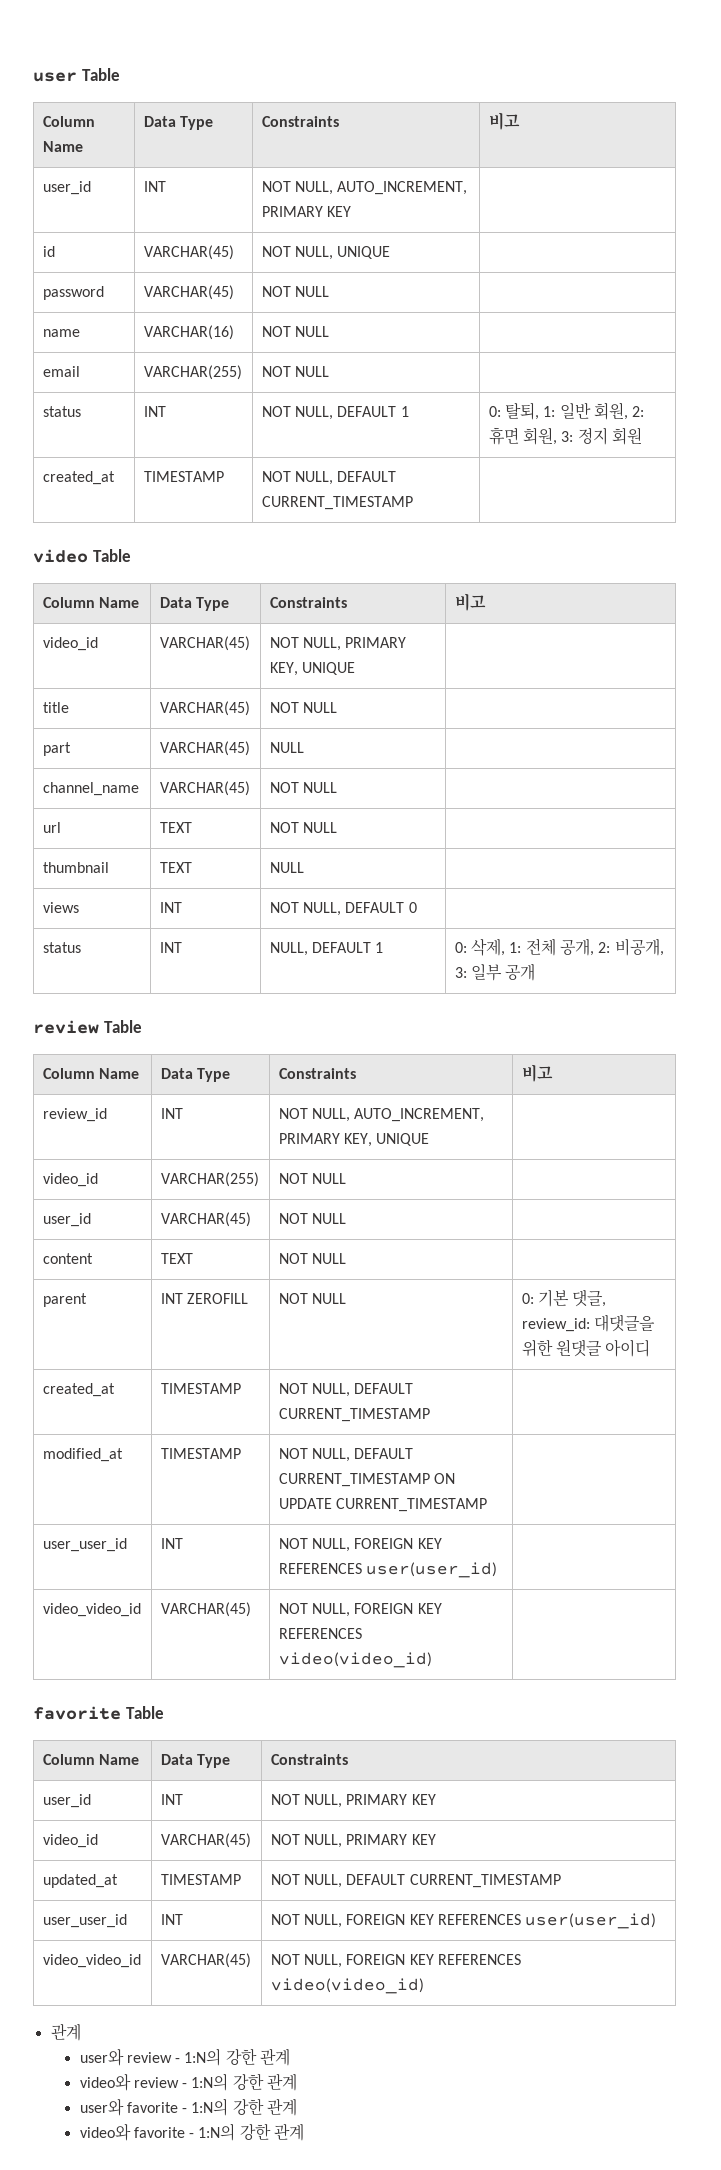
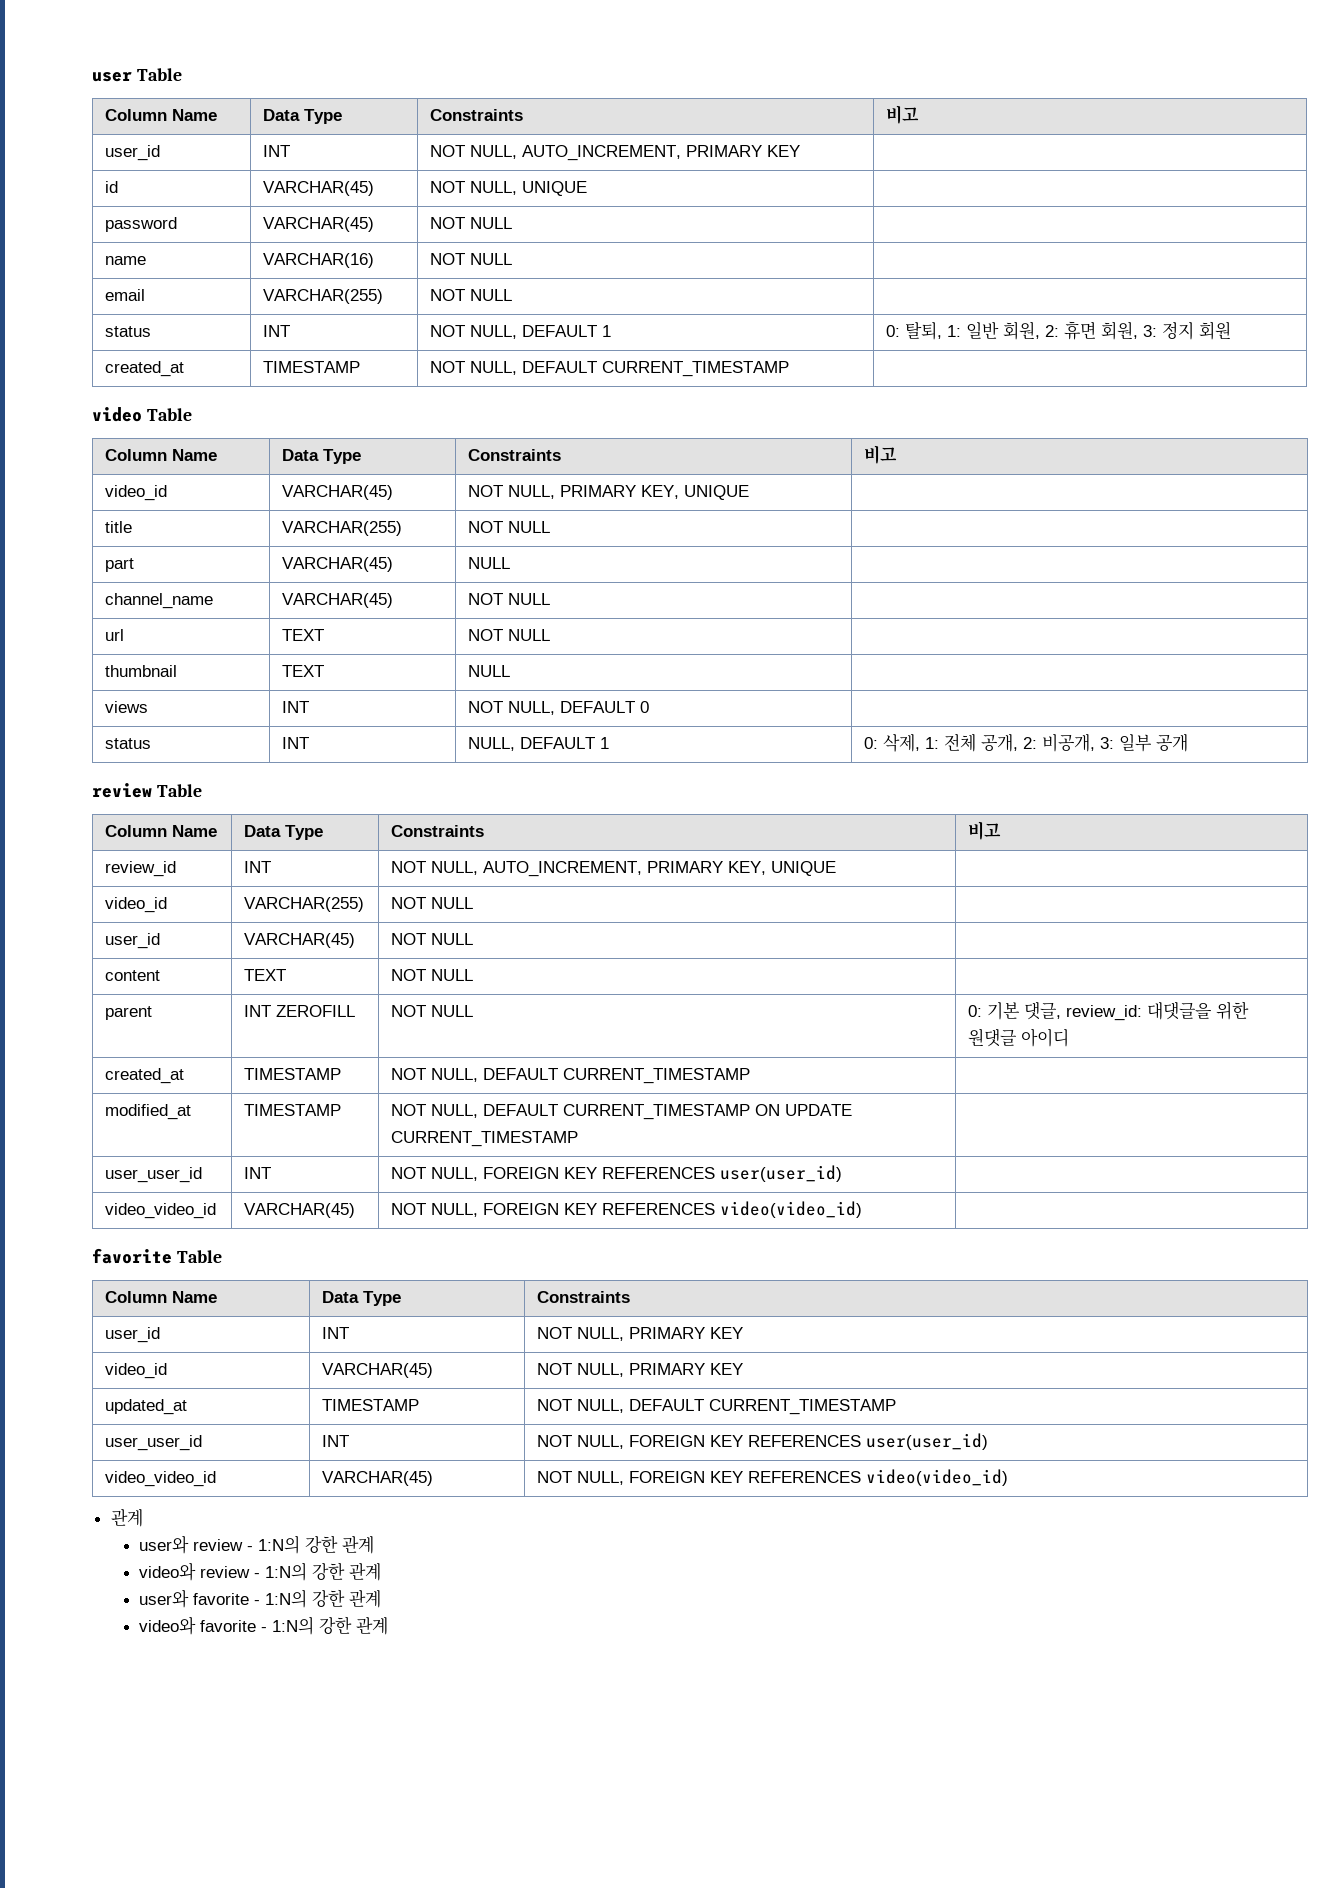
- title | VARCHAR(45) | NOT NULL |
+ title | VARCHAR(255) | NOT NULL |

